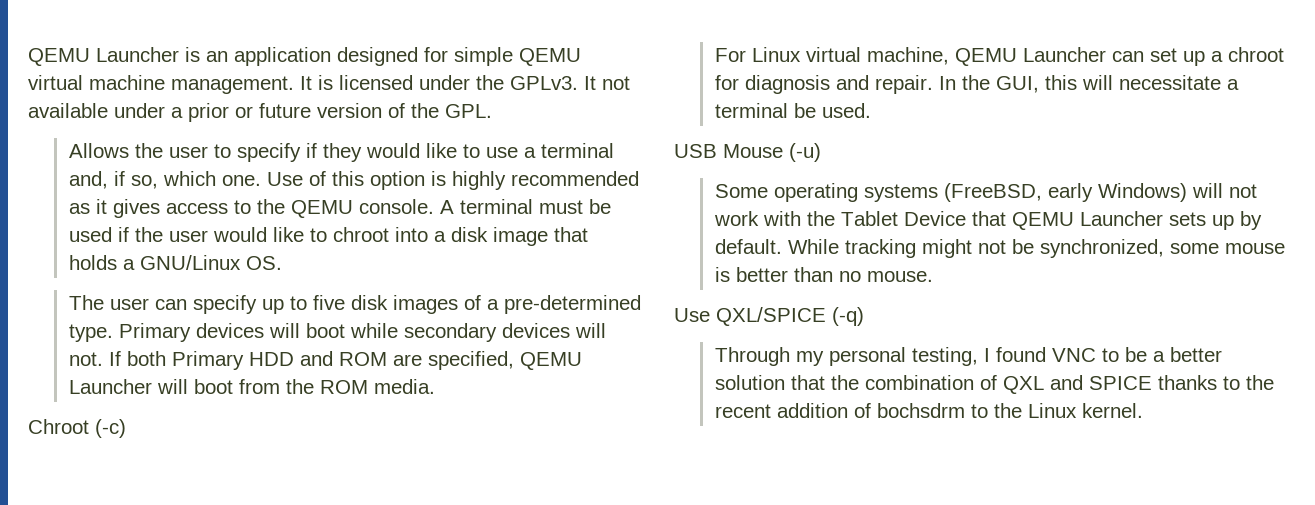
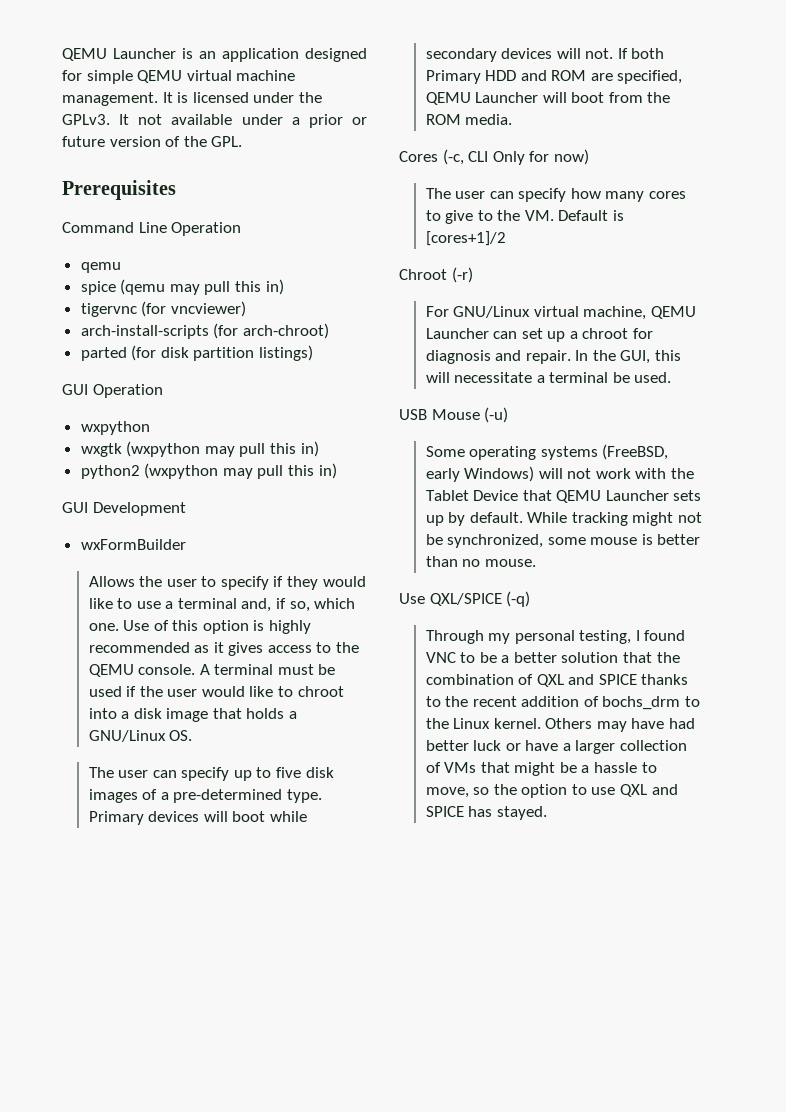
+ Prerequisites
+ Command Line Operation
+ qemu
+ spice (qemu may pull this in)
+ tigervnc (for vncviewer)
+ arch-install-scripts (for arch-chroot)
+ parted (for disk partition listings)
+ GUI Operation
+ wxpython
+ wxgtk (wxpython may pull this in)
+ python2 (wxpython may pull this in)
+ GUI Development
+ wxFormBuilder
+ Cores (-c, CLI Only for now)
+ The user can specify how many cores to give to the VM. Default is [cores+1]/2
- Chroot (-c)
+ Chroot (-r)
- For Linux virtual machine, QEMU Launcher can set up a chroot for diagnosis and repair.
+ For GNU/Linux virtual machine, QEMU Launcher can set up a chroot for diagnosis and repair.
- Through my personal testing, I found VNC to be a better solution that the combination of QXL and SPICE thanks to the recent addition of bochsdrm to the Linux kernel.
+ Through my personal testing, I found VNC to be a better solution that the combination of QXL and SPICE thanks to the recent addition of bochs_drm to the Linux kernel.
+ Others may have had better luck or have a larger collection of VMs that might be a hassle to move, so the option to use QXL and SPICE has stayed.

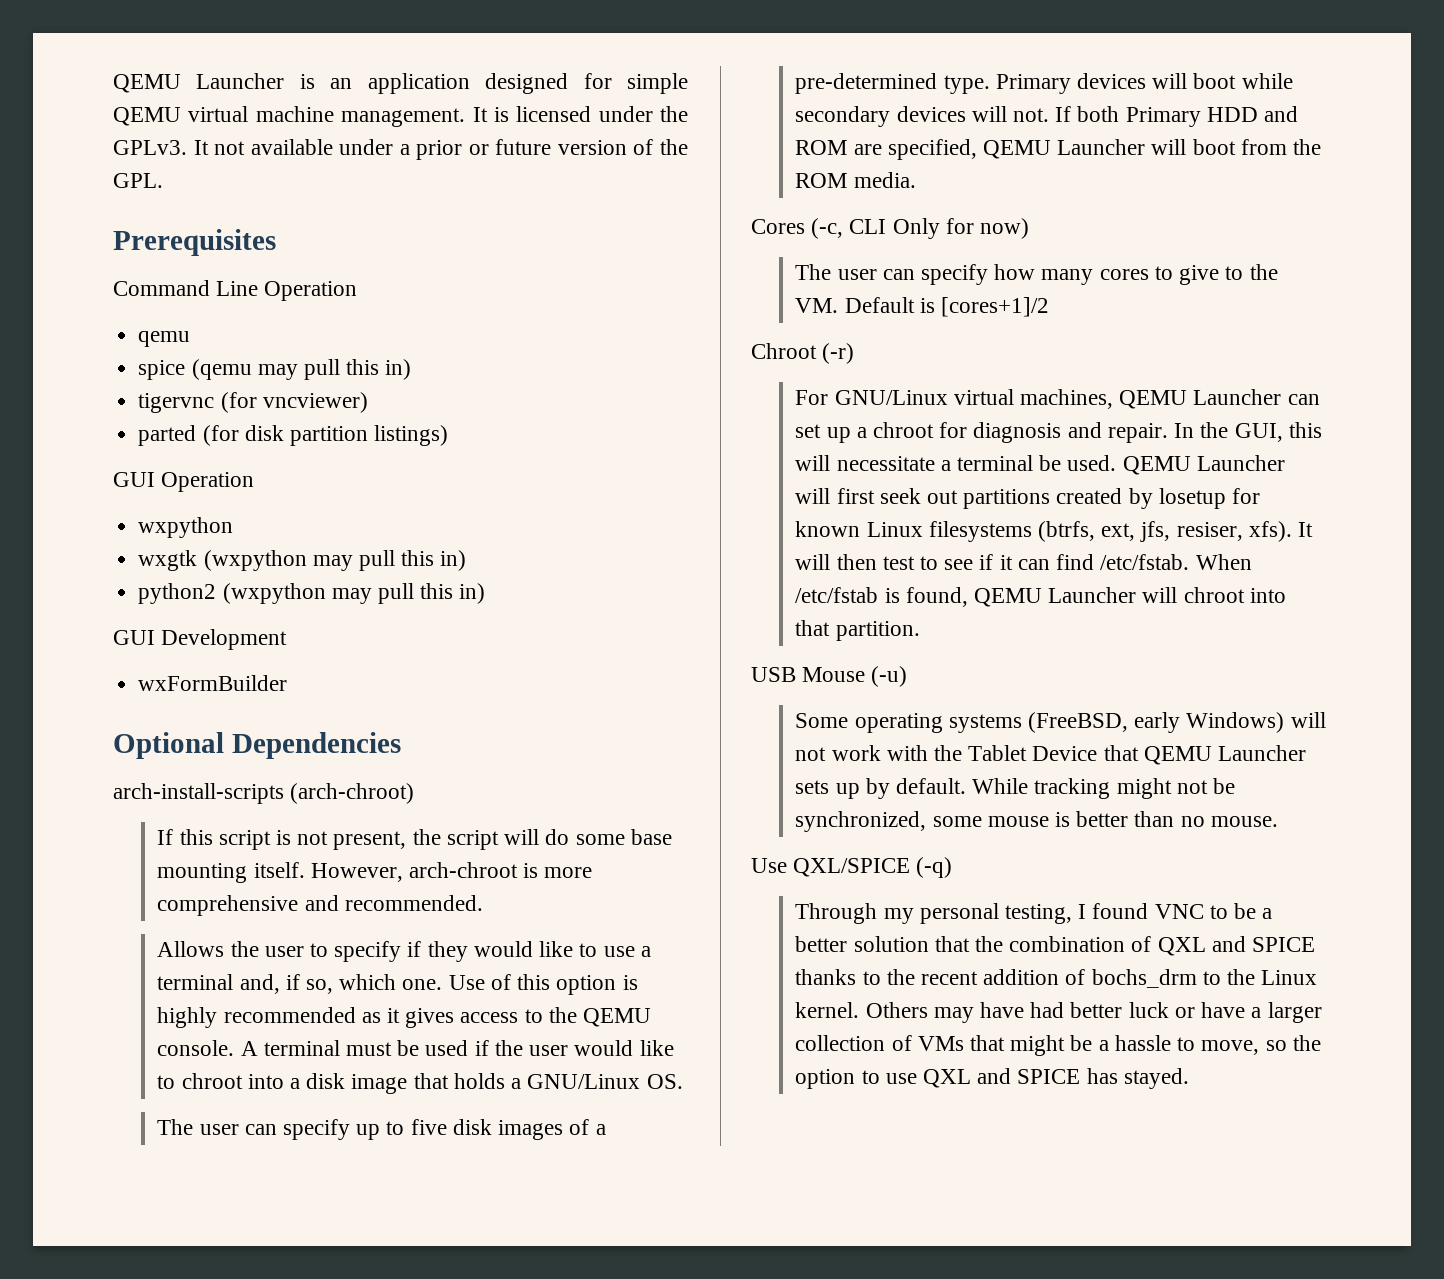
- arch-install-scripts (for arch-chroot)
+ Optional Dependencies
+ arch-install-scripts (arch-chroot)
+ If this script is not present, the script will do some base mounting itself. However, arch-chroot is more comprehensive and recommended.
- For GNU/Linux virtual machine, QEMU Launcher can set up a chroot for diagnosis and repair.
+ For GNU/Linux virtual machines, QEMU Launcher can set up a chroot for diagnosis and repair.
+ QEMU Launcher will first seek out partitions created by losetup for known Linux filesystems (btrfs, ext, jfs, resiser, xfs). It will then test to see if it can find /etc/fstab. When /etc/fstab is found, QEMU Launcher will chroot into that partition.

